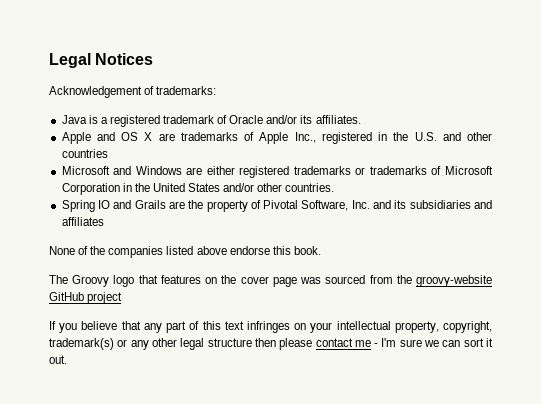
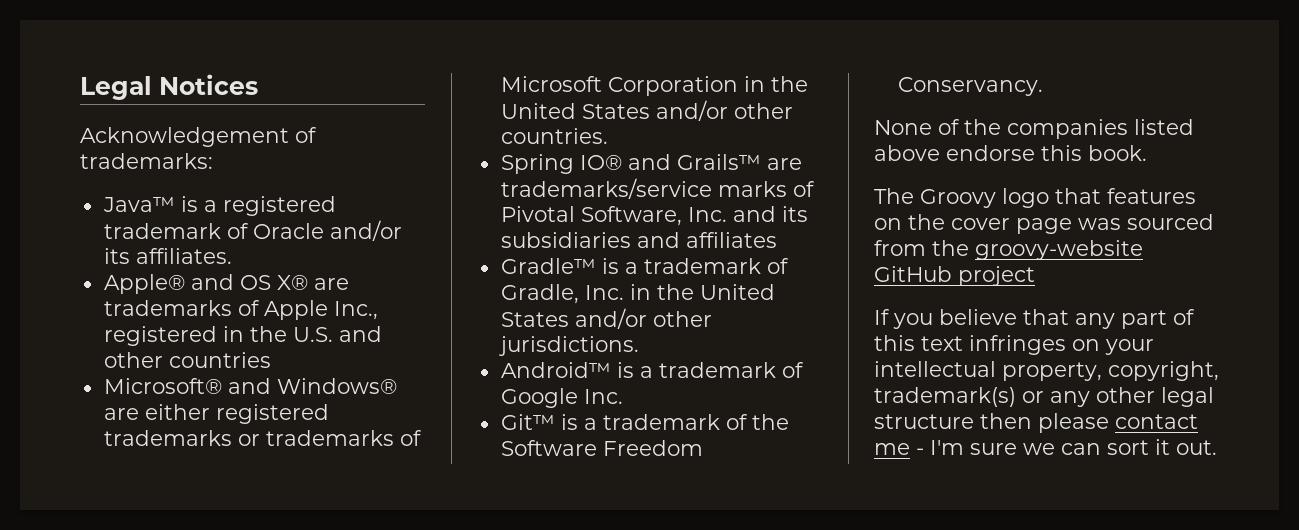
- Java is a registered trademark of Oracle and/or its affiliates.
+ Java™ is a registered trademark of Oracle and/or its affiliates.
- Apple and OS X are trademarks of Apple Inc., registered in the U.S. and other countries
+ Apple® and OS X® are trademarks of Apple Inc., registered in the U.S. and other countries
- Microsoft and Windows are either registered trademarks or trademarks of Microsoft Corporation in the United States and/or other countries.
+ Microsoft® and Windows® are either registered trademarks or trademarks of Microsoft Corporation in the United States and/or other countries.
- Spring IO and Grails are the property of Pivotal Software, Inc. and its subsidiaries and affiliates
+ Spring IO® and Grails™ are trademarks/service marks of Pivotal Software, Inc. and its subsidiaries and affiliates
+ Gradle™ is a trademark of Gradle, Inc. in the United States and/or other jurisdictions.
+ Android™ is a trademark of Google Inc.
+ Git™ is a trademark of the Software Freedom Conservancy.

